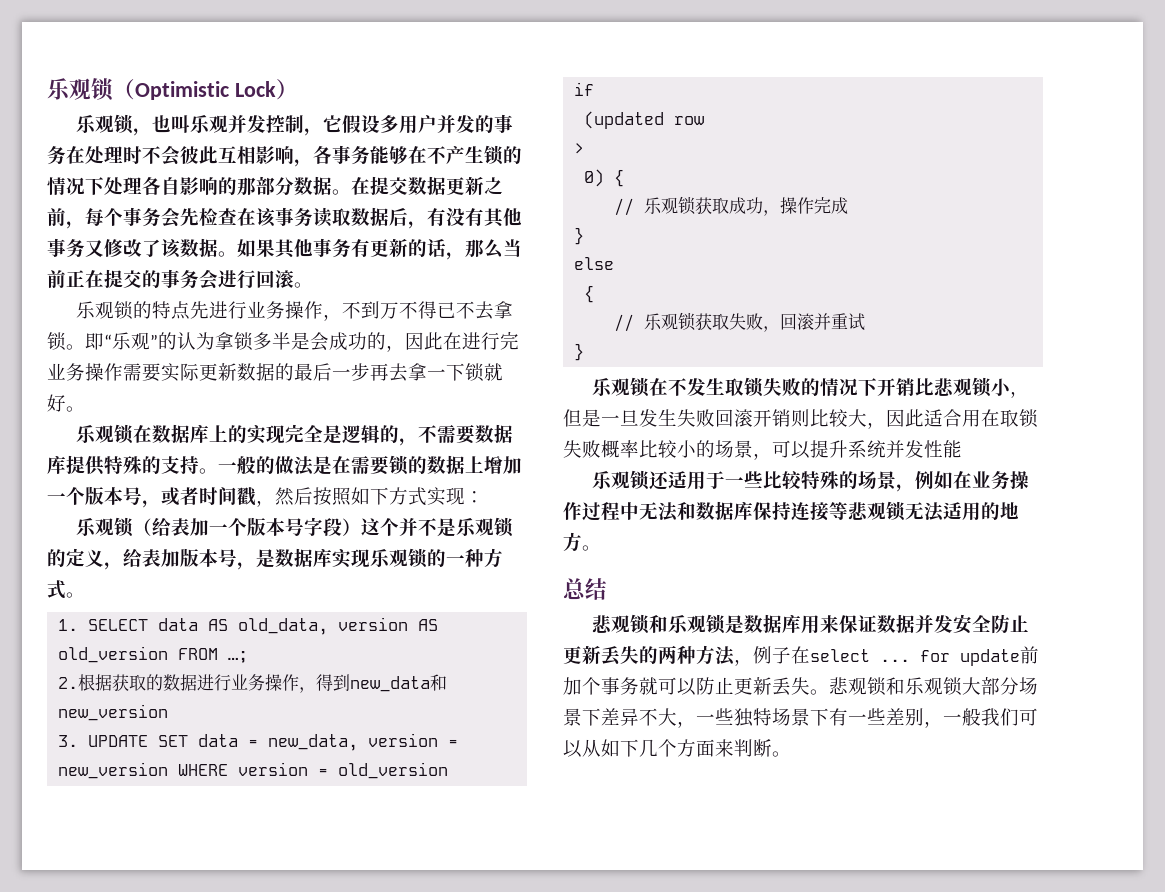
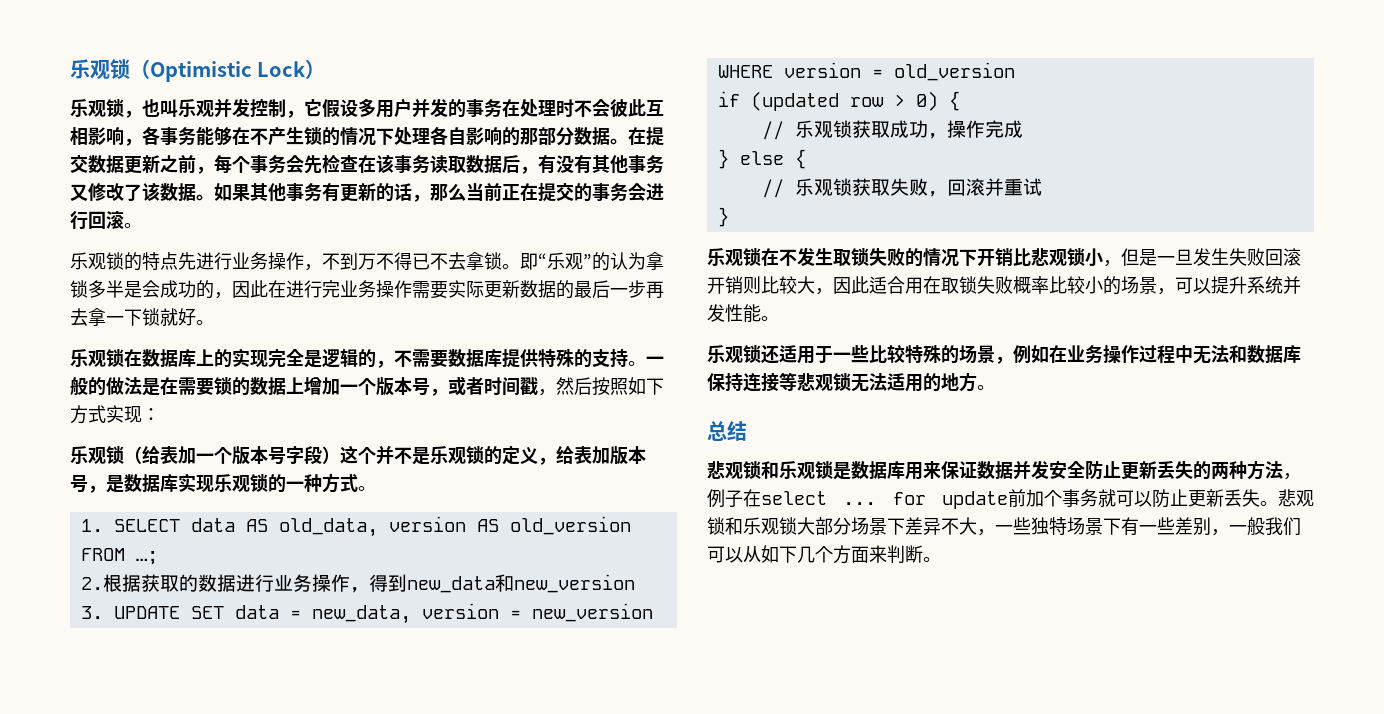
- if
- (updated row
- >
- 0) {
+ if (updated row > 0) {
  // 乐观锁获取成功，操作完成
- }
- else
- {
+ } else {
- 乐观锁在不发生取锁失败的情况下开销比悲观锁小，但是一旦发生失败回滚开销则比较大，因此适合用在取锁失败概率比较小的场景，可以提升系统并发性能
+ 乐观锁在不发生取锁失败的情况下开销比悲观锁小，但是一旦发生失败回滚开销则比较大，因此适合用在取锁失败概率比较小的场景，可以提升系统并发性能。

